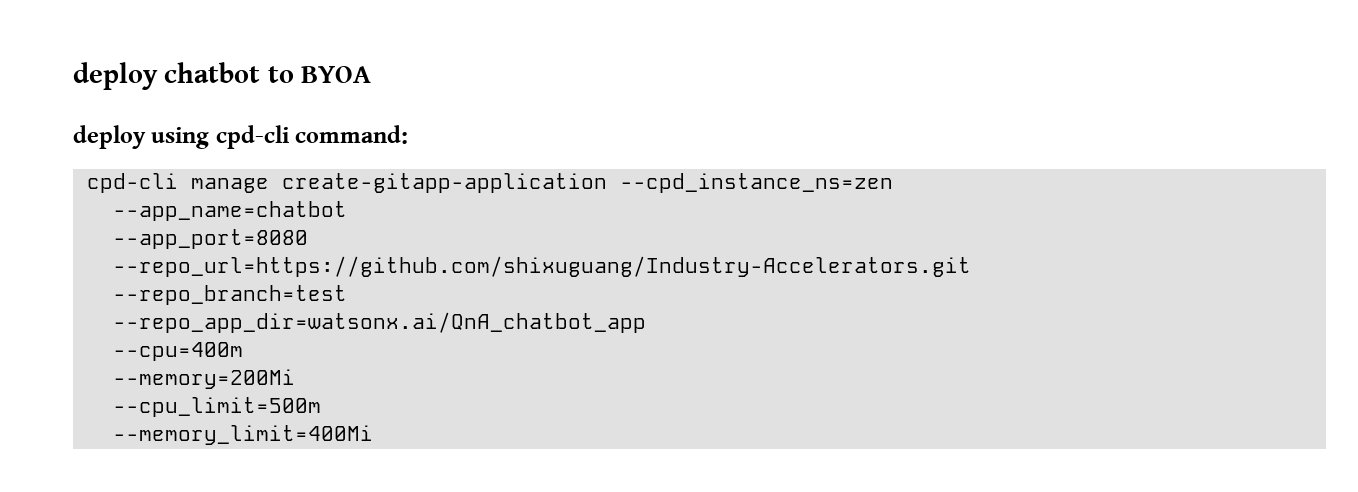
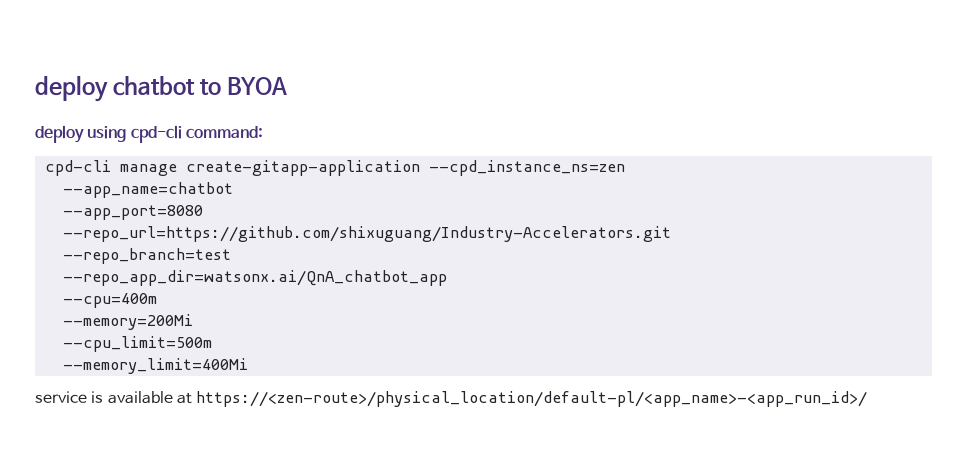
+ service is available at https://<zen-route>/physical_location/default-pl/<app_name>-<app_run_id>/

